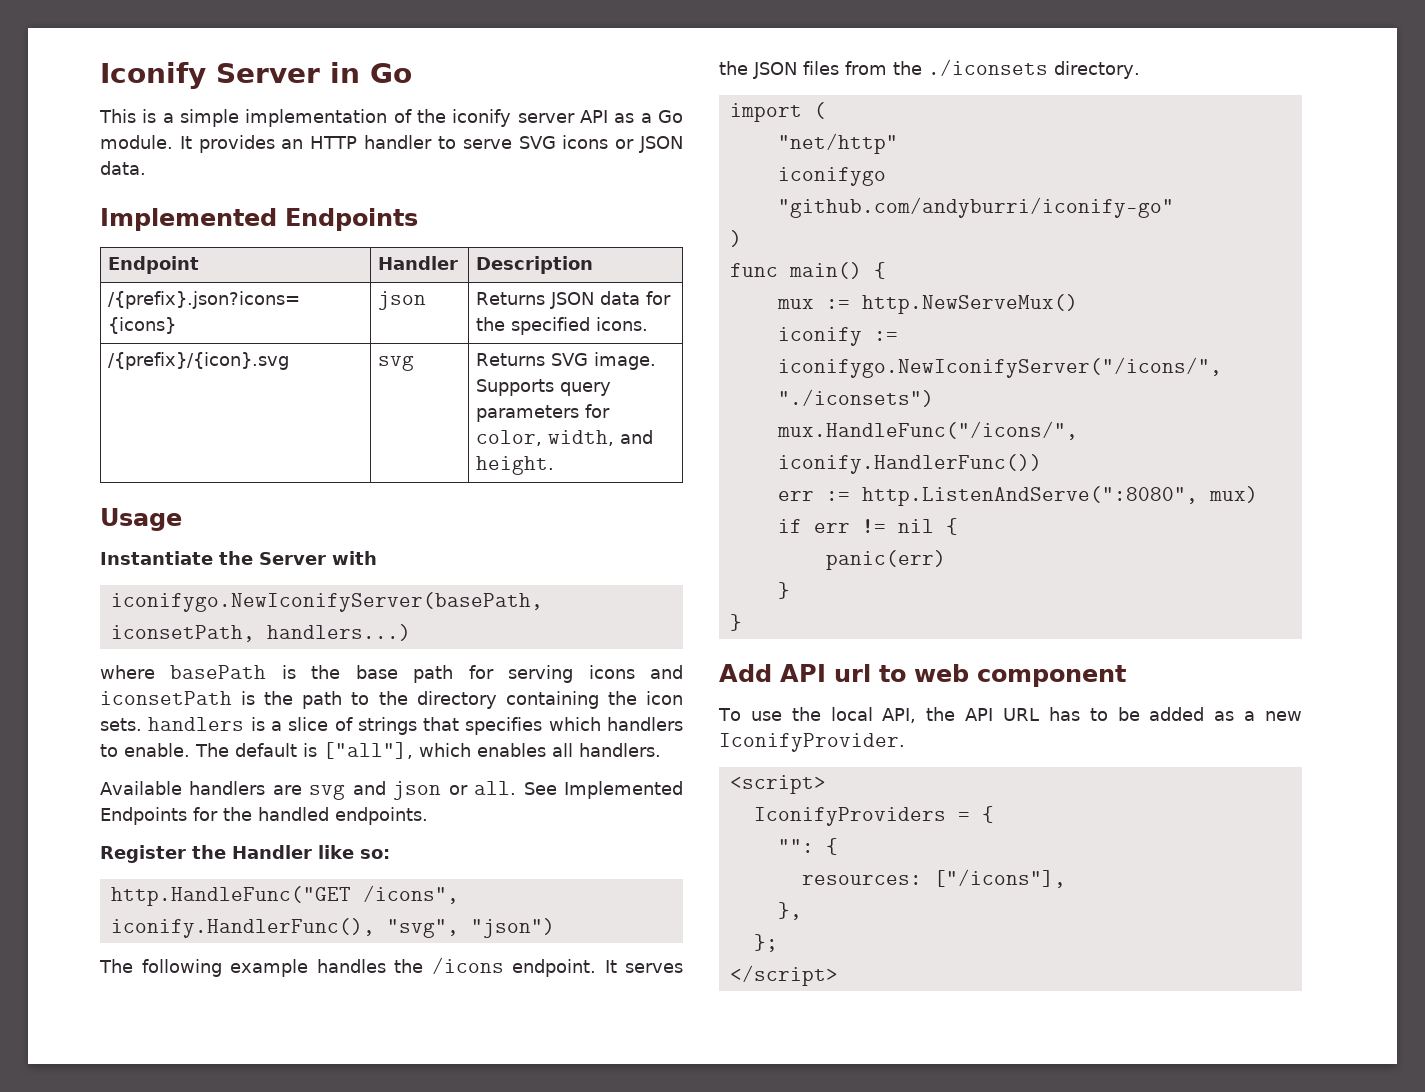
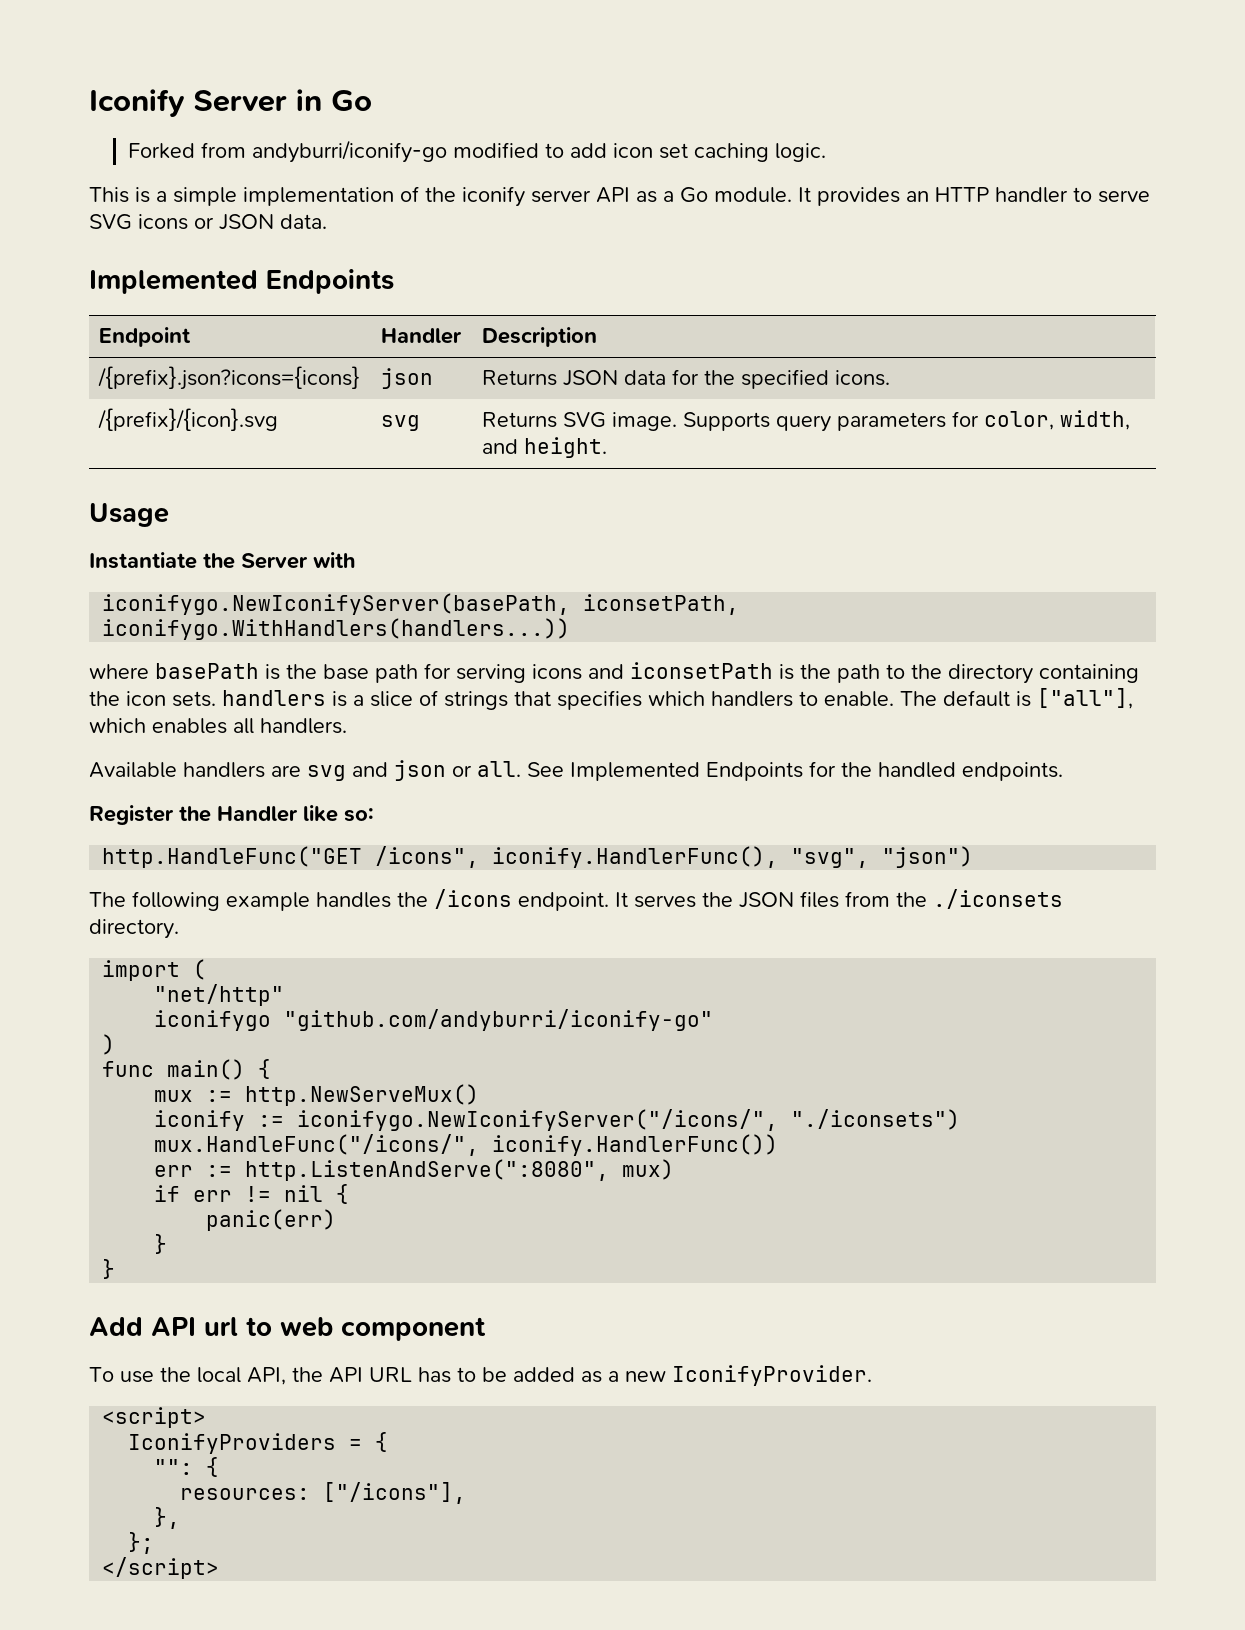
+ Forked from andyburri/iconify-go modified to add icon set caching logic.
- iconifygo.NewIconifyServer(basePath, iconsetPath, handlers...)
+ iconifygo.NewIconifyServer(basePath, iconsetPath, iconifygo.WithHandlers(handlers...))

